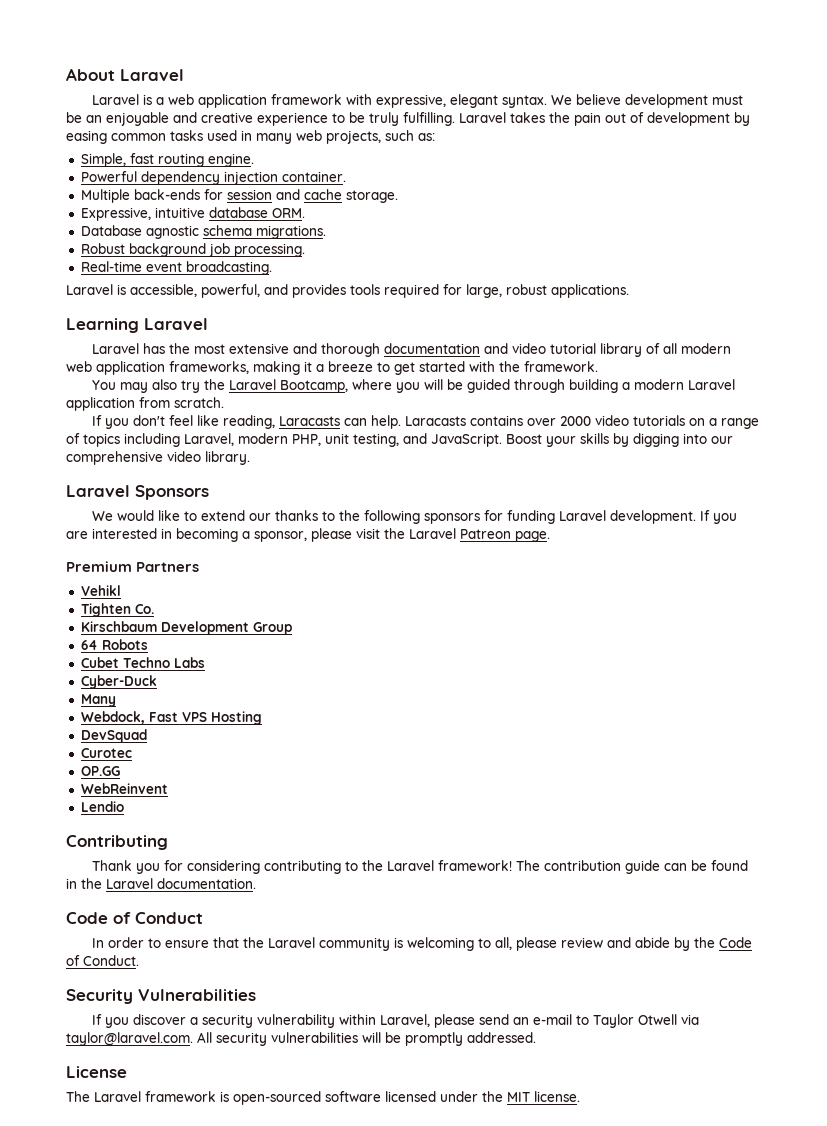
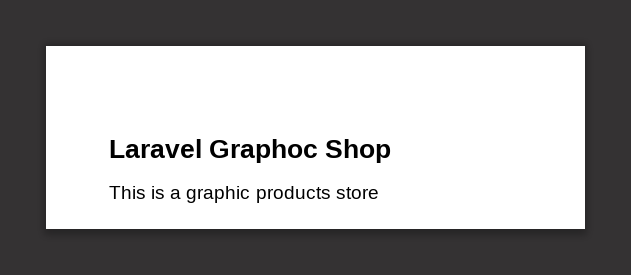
- About Laravel
- Laravel is a web application framework with expressive, elegant syntax. We believe development must be an enjoyable and creative experience to be truly fulfilling. Laravel takes the pain out of development by easing common tasks used in many web projects, such as:
- Simple, fast routing engine.
- Powerful dependency injection container.
- Multiple back-ends for session and cache storage.
- Expressive, intuitive database ORM.
- Database agnostic schema migrations.
- Robust background job processing.
- Real-time event broadcasting.
- Laravel is accessible, powerful, and provides tools required for large, robust applications.
- Learning Laravel
- Laravel has the most extensive and thorough documentation and video tutorial library of all modern web application frameworks, making it a breeze to get started with the framework.
- You may also try the Laravel Bootcamp, where you will be guided through building a modern Laravel application from scratch.
- If you don't feel like reading, Laracasts can help. Laracasts contains over 2000 video tutorials on a range of topics including Laravel, modern PHP, unit testing, and JavaScript. Boost your skills by digging into our comprehensive video library.
- Laravel Sponsors
- We would like to extend our thanks to the following sponsors for funding Laravel development. If you are interested in becoming a sponsor, please visit the Laravel Patreon page.
- Premium Partners
- Vehikl
- Tighten Co.
- Kirschbaum Development Group
- 64 Robots
- Cubet Techno Labs
- Cyber-Duck
- Many
- Webdock, Fast VPS Hosting
- DevSquad
- Curotec
- OP.GG
- WebReinvent
- Lendio
- Contributing
- Thank you for considering contributing to the Laravel framework! The contribution guide can be found in the Laravel documentation.
- Code of Conduct
- In order to ensure that the Laravel community is welcoming to all, please review and abide by the Code of Conduct.
- Security Vulnerabilities
- If you discover a security vulnerability within Laravel, please send an e-mail to Taylor Otwell via taylor@laravel.com. All security vulnerabilities will be promptly addressed.
- License
- The Laravel framework is open-sourced software licensed under the MIT license.
+ Laravel Graphoc Shop
+ This is a graphic products store

